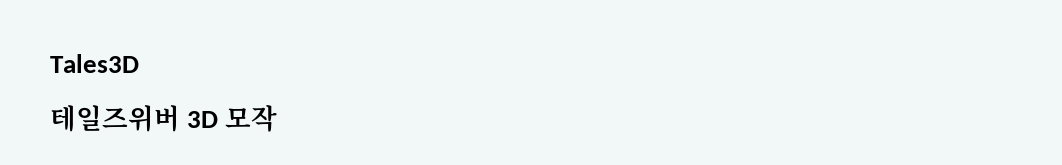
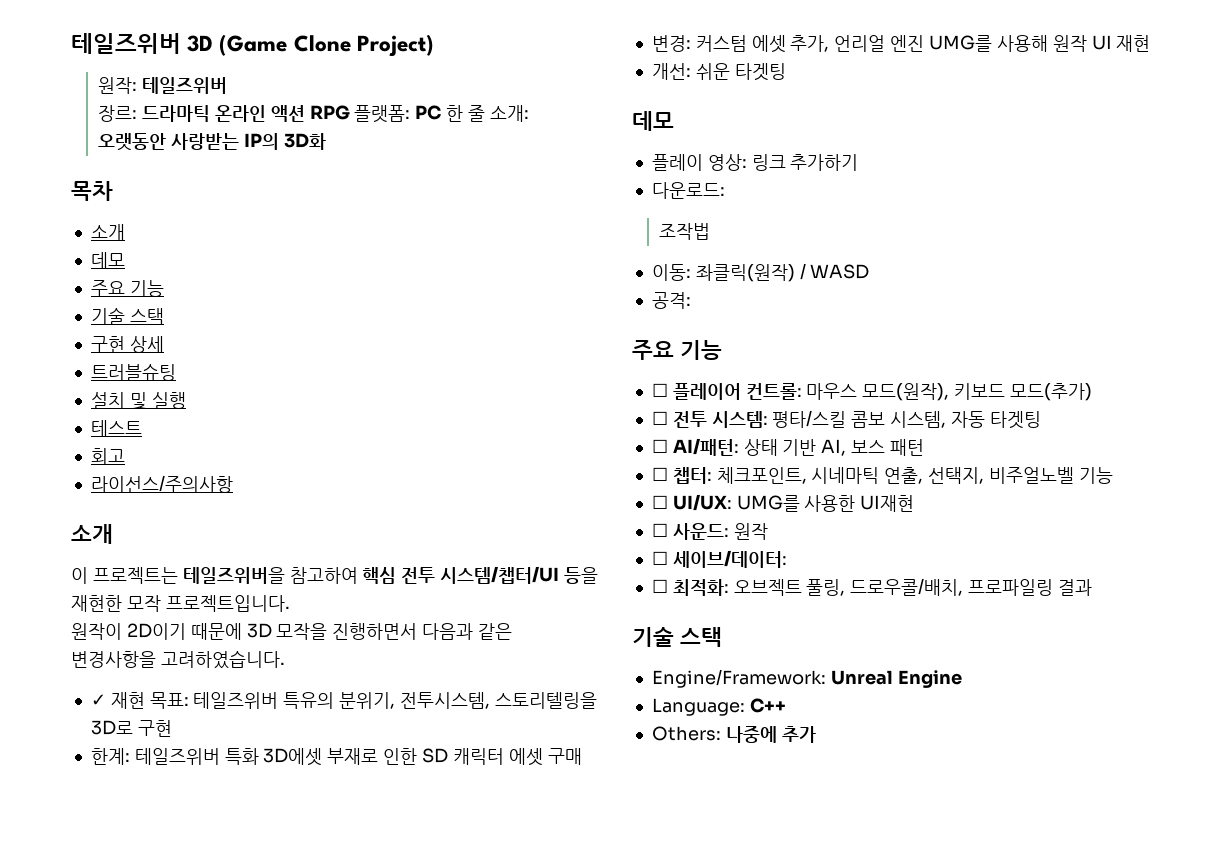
- Tales3D
- 테일즈위버 3D 모작
+ 테일즈위버 3D (Game Clone Project)
+ 원작: 테일즈위버
+ 장르: 드라마틱 온라인 액션 RPG 플랫폼: PC 한 줄 소개: 오랫동안 사랑받는 IP의 3D화
+ 목차
+ 소개
+ 데모
+ 주요 기능
+ 기술 스택
+ 구현 상세
+ 트러블슈팅
+ 설치 및 실행
+ 테스트
+ 회고
+ 라이선스/주의사항
+ 소개
+ 이 프로젝트는 테일즈위버을 참고하여 핵심 전투 시스템/챕터/UI 등을 재현한 모작 프로젝트입니다.
+ 원작이 2D이기 때문에 3D 모작을 진행하면서 다음과 같은 변경사항을 고려하였습니다.
+ ✓ 재현 목표: 테일즈위버 특유의 분위기, 전투시스템, 스토리텔링을 3D로 구현
+ 한계: 테일즈위버 특화 3D에셋 부재로 인한 SD 캐릭터 에셋 구매
+ 변경: 커스텀 에셋 추가, 언리얼 엔진 UMG를 사용해 원작 UI 재현
+ 개선: 쉬운 타겟팅
+ 데모
+ 플레이 영상: 링크 추가하기
+ 다운로드:
+ 조작법
+ 이동: 좌클릭(원작) / WASD
+ 공격:
+ 주요 기능
+ ☐ 플레이어 컨트롤: 마우스 모드(원작), 키보드 모드(추가)
+ ☐ 전투 시스템: 평타/스킬 콤보 시스템, 자동 타겟팅
+ ☐ AI/패턴: 상태 기반 AI, 보스 패턴
+ ☐ 챕터: 체크포인트, 시네마틱 연출, 선택지, 비주얼노벨 기능
+ ☐ UI/UX: UMG를 사용한 UI재현
+ ☐ 사운드: 원작
+ ☐ 세이브/데이터:
+ ☐ 최적화: 오브젝트 풀링, 드로우콜/배치, 프로파일링 결과
+ 기술 스택
+ Engine/Framework: Unreal Engine
+ Language: C++
+ Others: 나중에 추가

